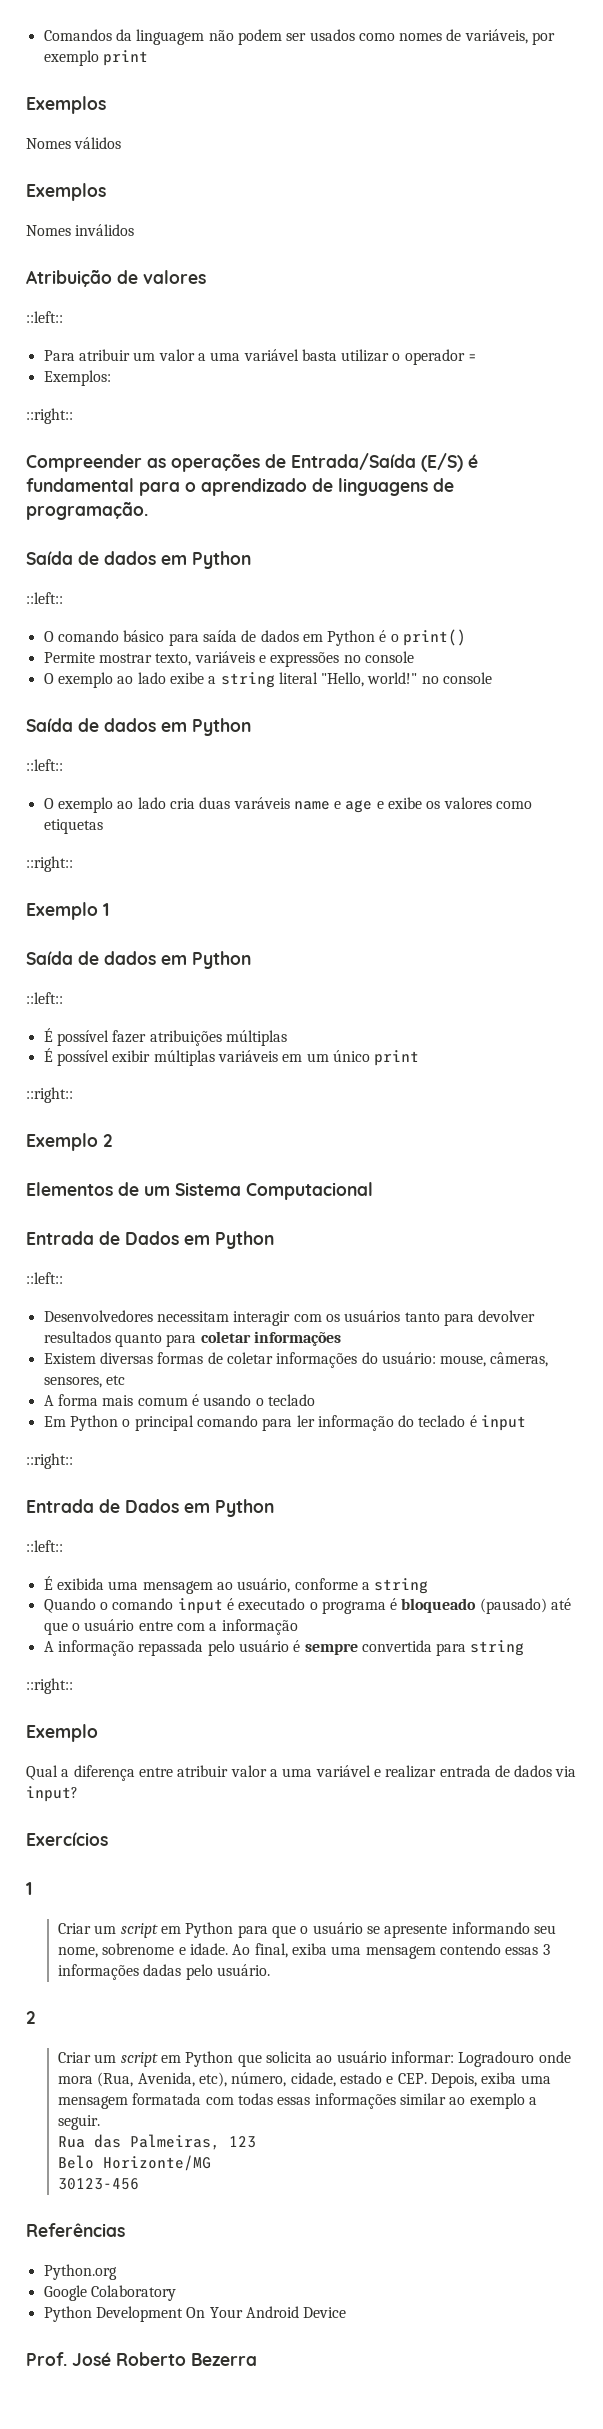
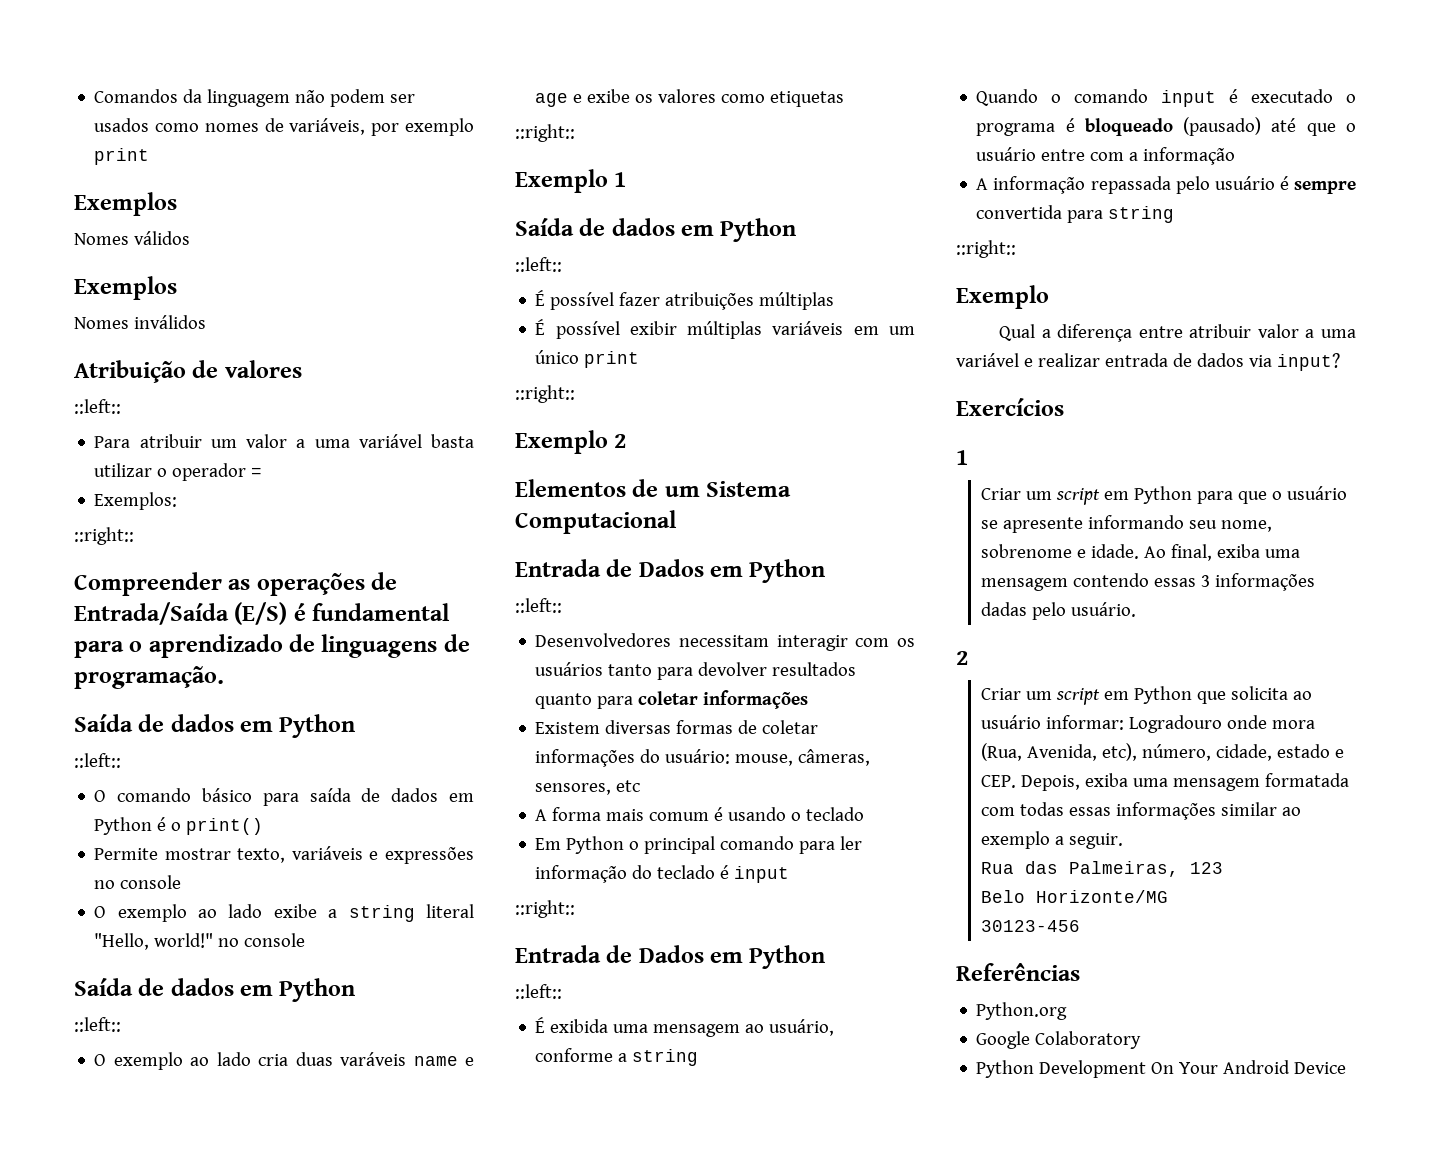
- Prof. José Roberto Bezerra

